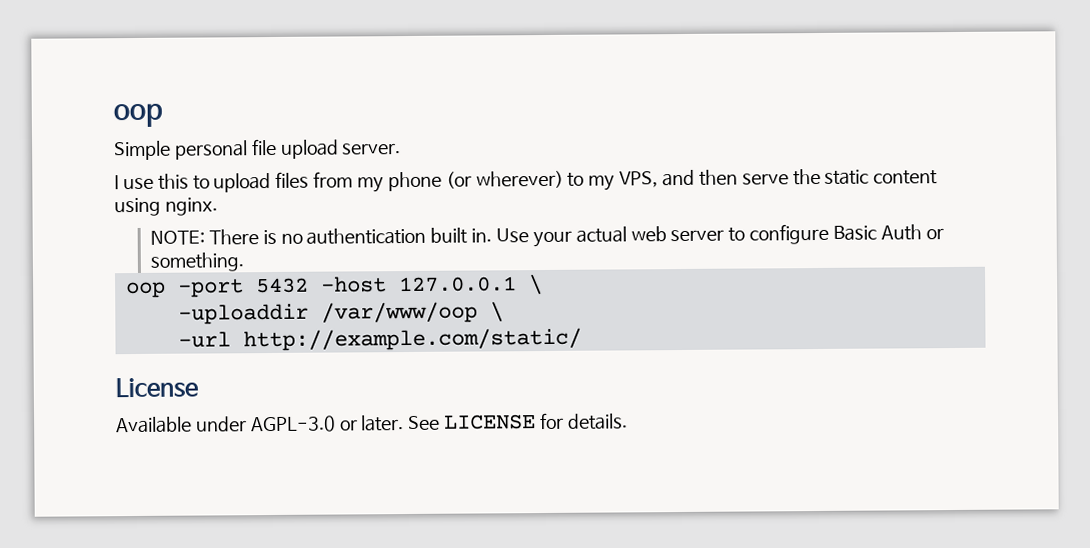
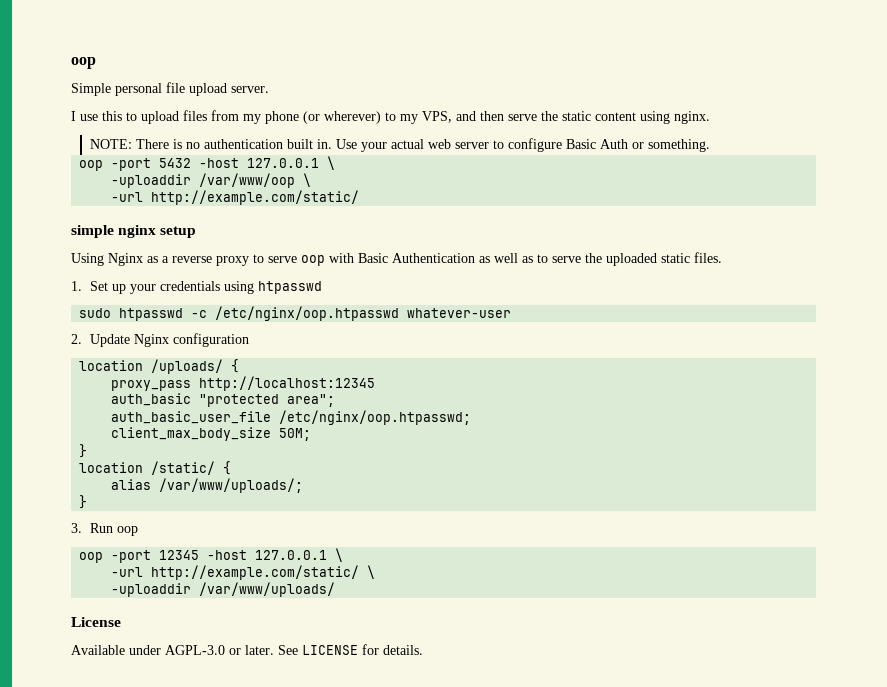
+ simple nginx setup
+ Using Nginx as a reverse proxy to serve oop with Basic Authentication as well as to serve the uploaded static files.
+ 1. Set up your credentials using htpasswd
+ sudo htpasswd -c /etc/nginx/oop.htpasswd whatever-user
+ 2. Update Nginx configuration
+ location /uploads/ {
+ proxy_pass http://localhost:12345
+ auth_basic "protected area";
+ auth_basic_user_file /etc/nginx/oop.htpasswd;
+ client_max_body_size 50M;
+ }
+ location /static/ {
+ alias /var/www/uploads/;
+ }
+ 3. Run oop
+ oop -port 12345 -host 127.0.0.1 \
+ -url http://example.com/static/ \
+ -uploaddir /var/www/uploads/

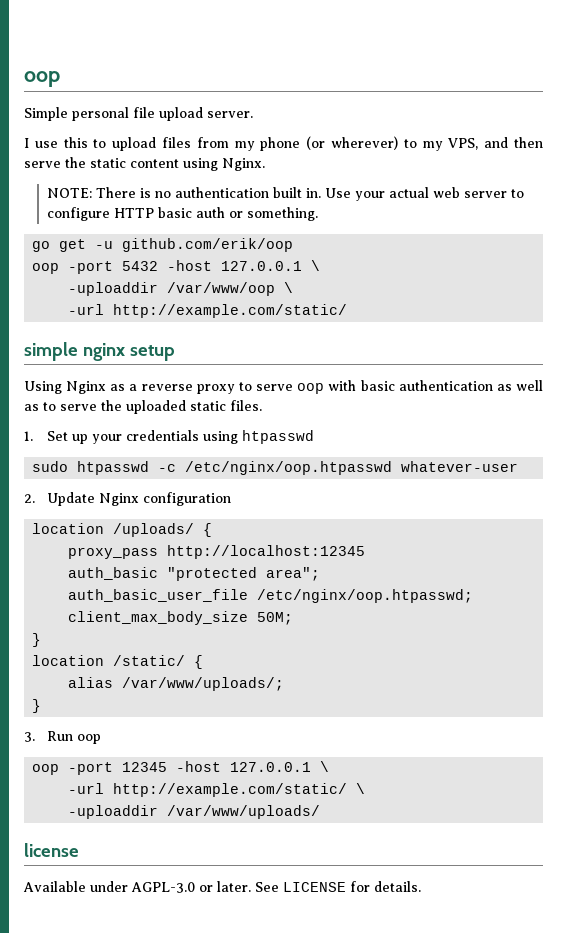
- I use this to upload files from my phone (or wherever) to my VPS, and then serve the static content using nginx.
+ I use this to upload files from my phone (or wherever) to my VPS, and then serve the static content using Nginx.
- Use your actual web server to configure Basic Auth or something.
+ Use your actual web server to configure HTTP basic auth or something.
+ go get -u github.com/erik/oop
- Using Nginx as a reverse proxy to serve oop with Basic Authentication as well as to serve the uploaded static files.
+ Using Nginx as a reverse proxy to serve oop with basic authentication as well as to serve the uploaded static files.
- License
+ license

